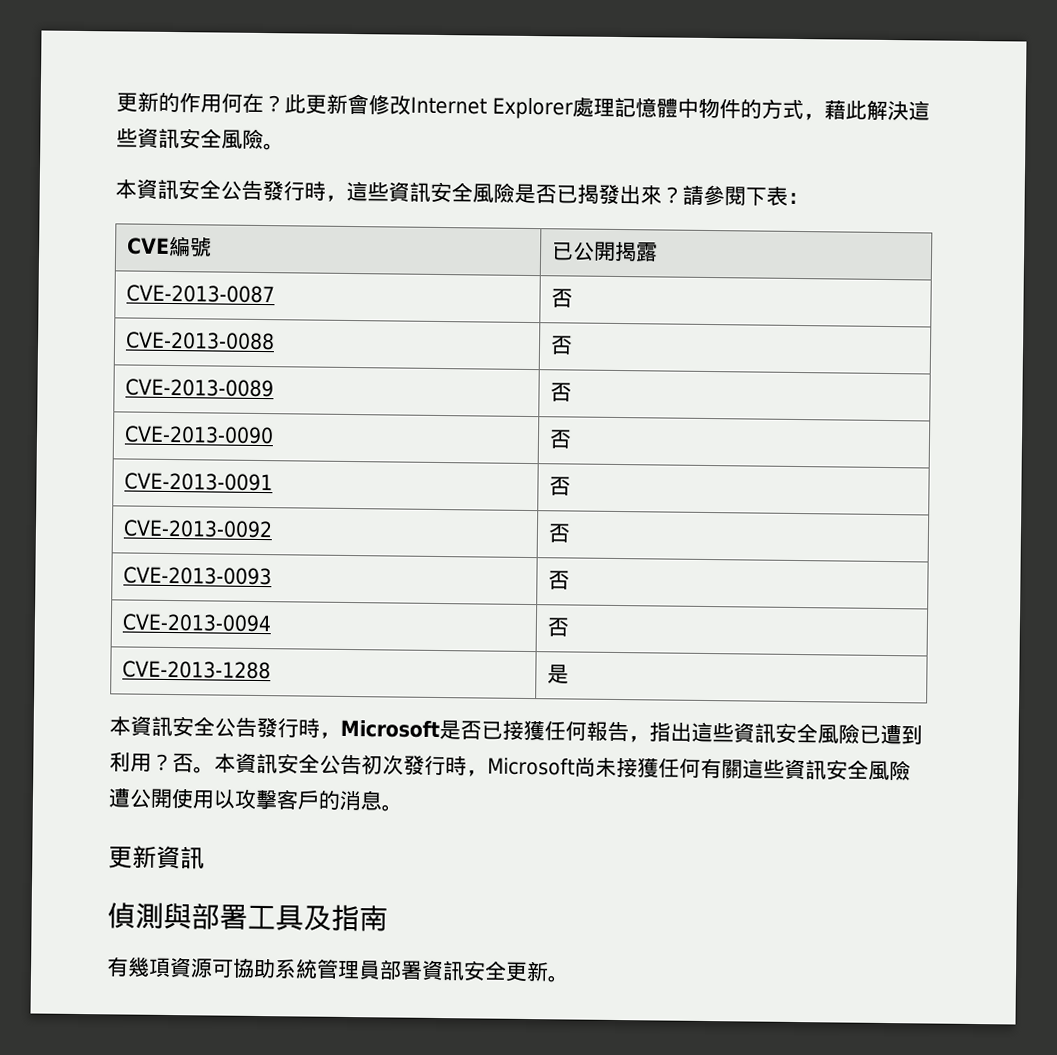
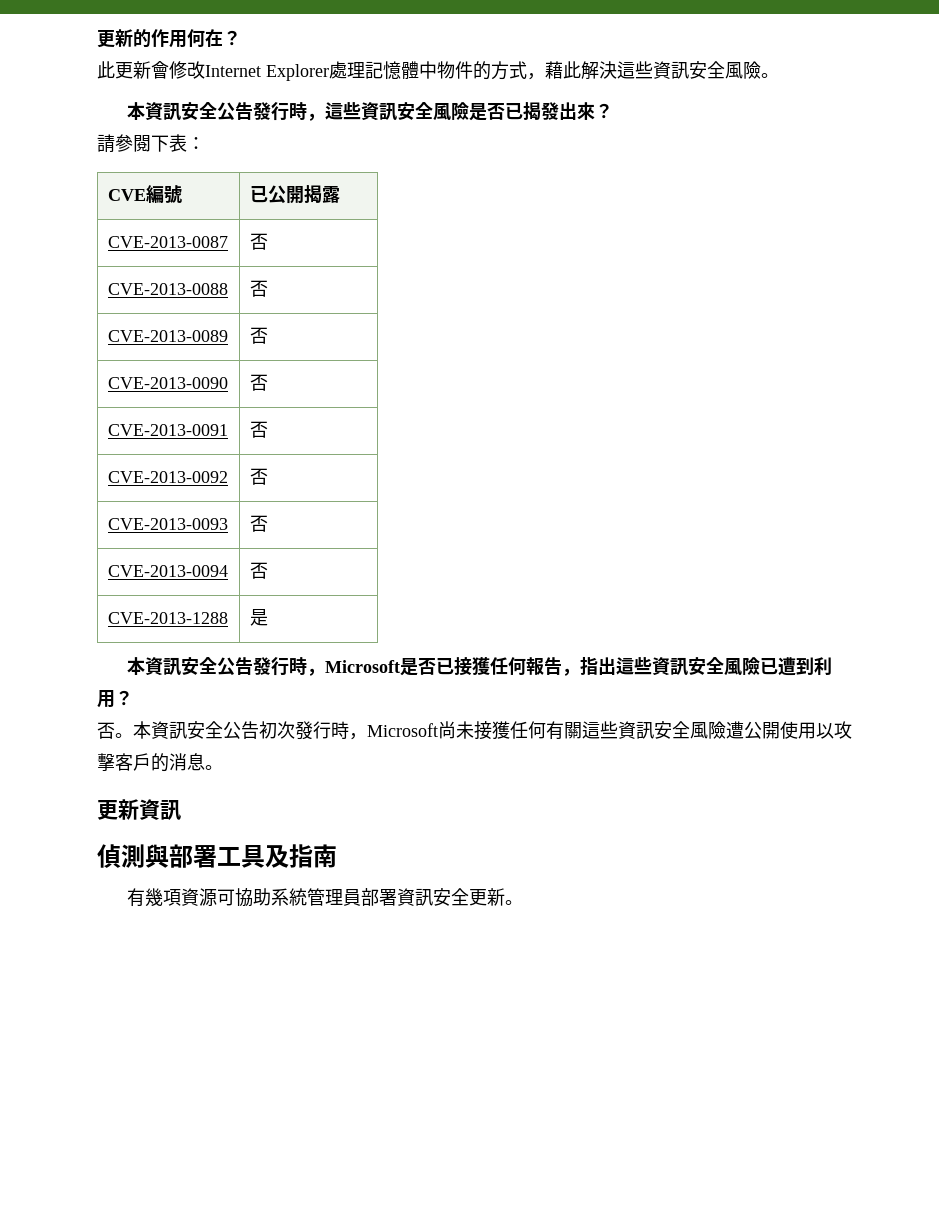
- 更新的作用何在？此更新會修改Internet Explorer處理記憶體中物件的方式，藉此解決這些資訊安全風險。
+ 更新的作用何在？
+ 此更新會修改Internet Explorer處理記憶體中物件的方式，藉此解決這些資訊安全風險。
- 本資訊安全公告發行時，這些資訊安全風險是否已揭發出來？請參閱下表：
+ 本資訊安全公告發行時，這些資訊安全風險是否已揭發出來？
+ 請參閱下表：
- 本資訊安全公告發行時，Microsoft是否已接獲任何報告，指出這些資訊安全風險已遭到利用？否。
+ 本資訊安全公告發行時，Microsoft是否已接獲任何報告，指出這些資訊安全風險已遭到利用？
+ 否。

